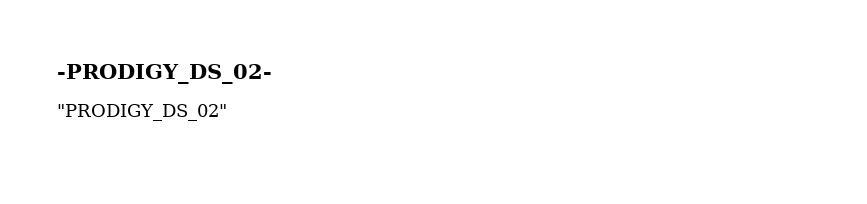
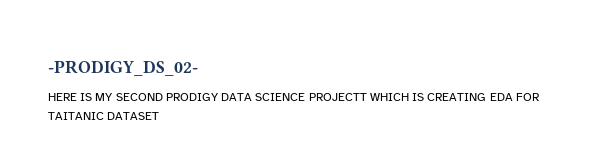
- "PRODIGY_DS_02"
+ HERE IS MY SECOND PRODIGY DATA SCIENCE PROJECTT WHICH IS CREATING EDA FOR TAITANIC DATASET

